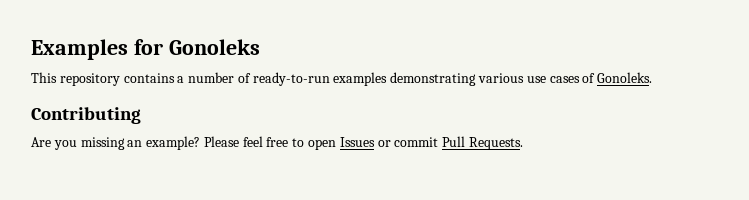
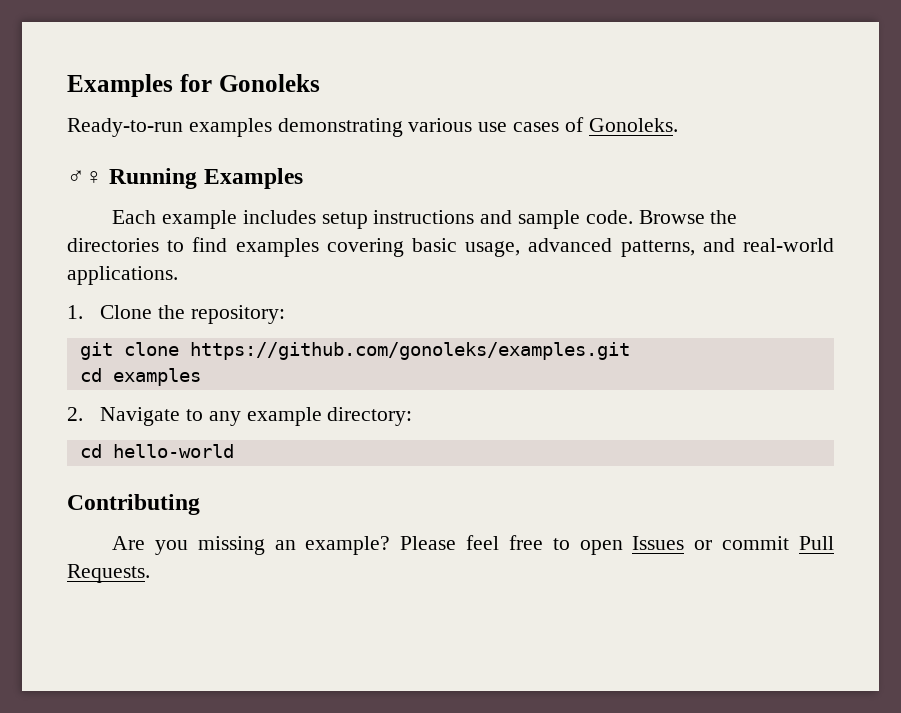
- This repository contains a number of ready-to-run examples demonstrating various use cases of Gonoleks.
+ Ready-to-run examples demonstrating various use cases of Gonoleks.
+ ♂♀ Running Examples
+ Each example includes setup instructions and sample code. Browse the directories to find examples covering basic usage, advanced patterns, and real-world applications.
+ 1. Clone the repository:
+ git clone https://github.com/gonoleks/examples.git
+ cd examples
+ 2. Navigate to any example directory:
+ cd hello-world

